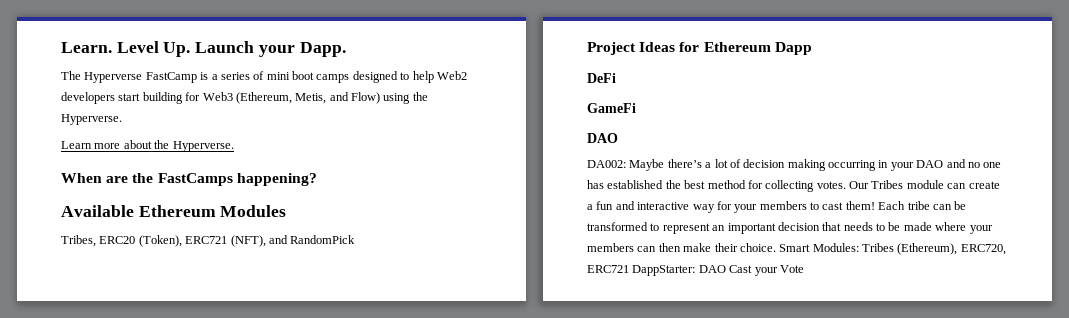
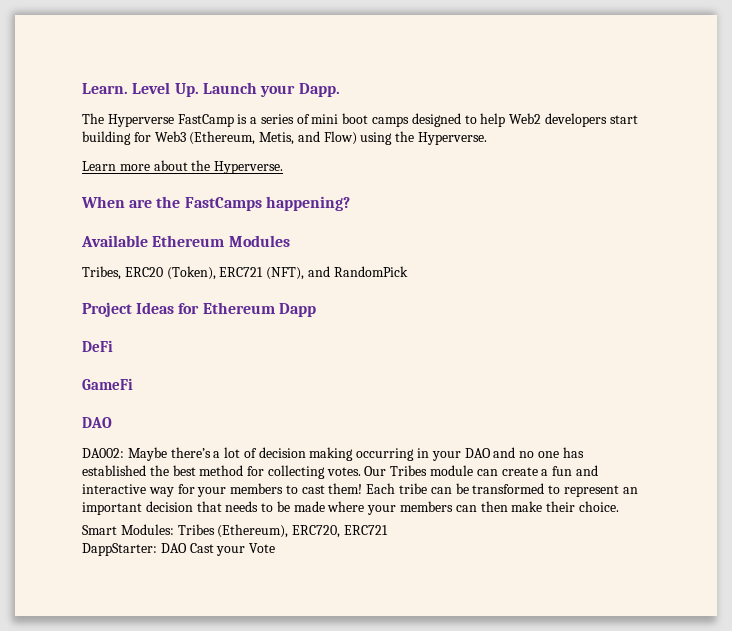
- Each tribe can be transformed to represent an important decision that needs to be made where your members can then make their choice. Smart Modules: Tribes (Ethereum), ERC720, ERC721 DappStarter: DAO Cast your Vote
+ Each tribe can be transformed to represent an important decision that needs to be made where your members can then make their choice.
+ Smart Modules: Tribes (Ethereum), ERC720, ERC721
+ DappStarter: DAO Cast your Vote

